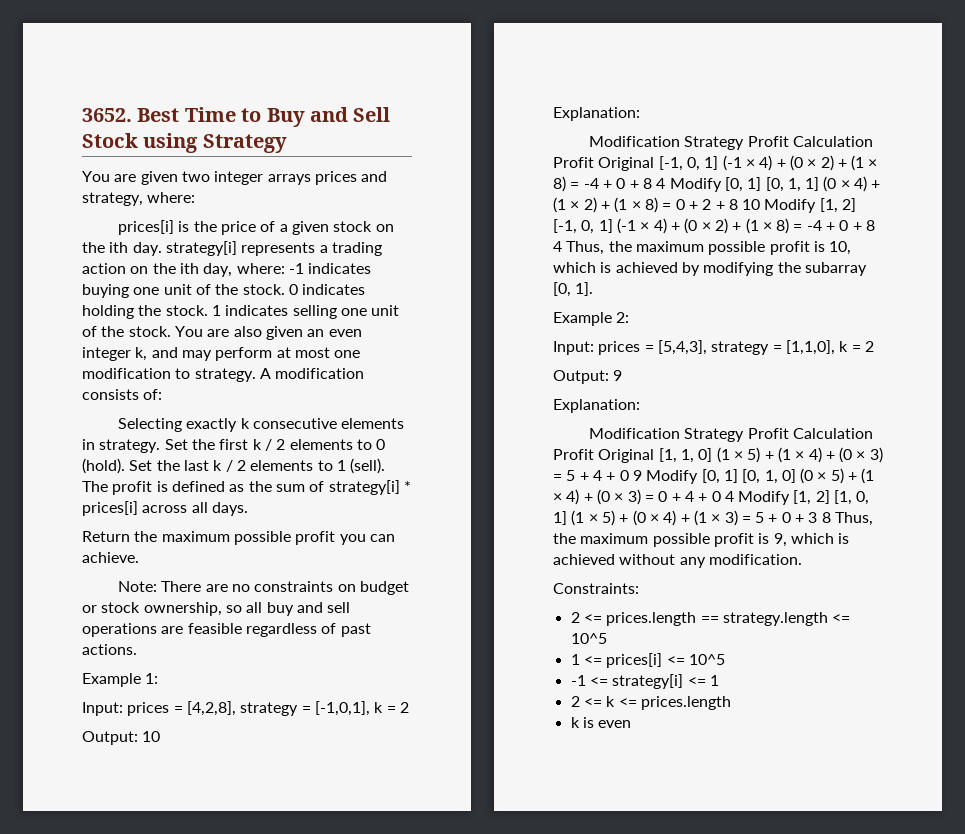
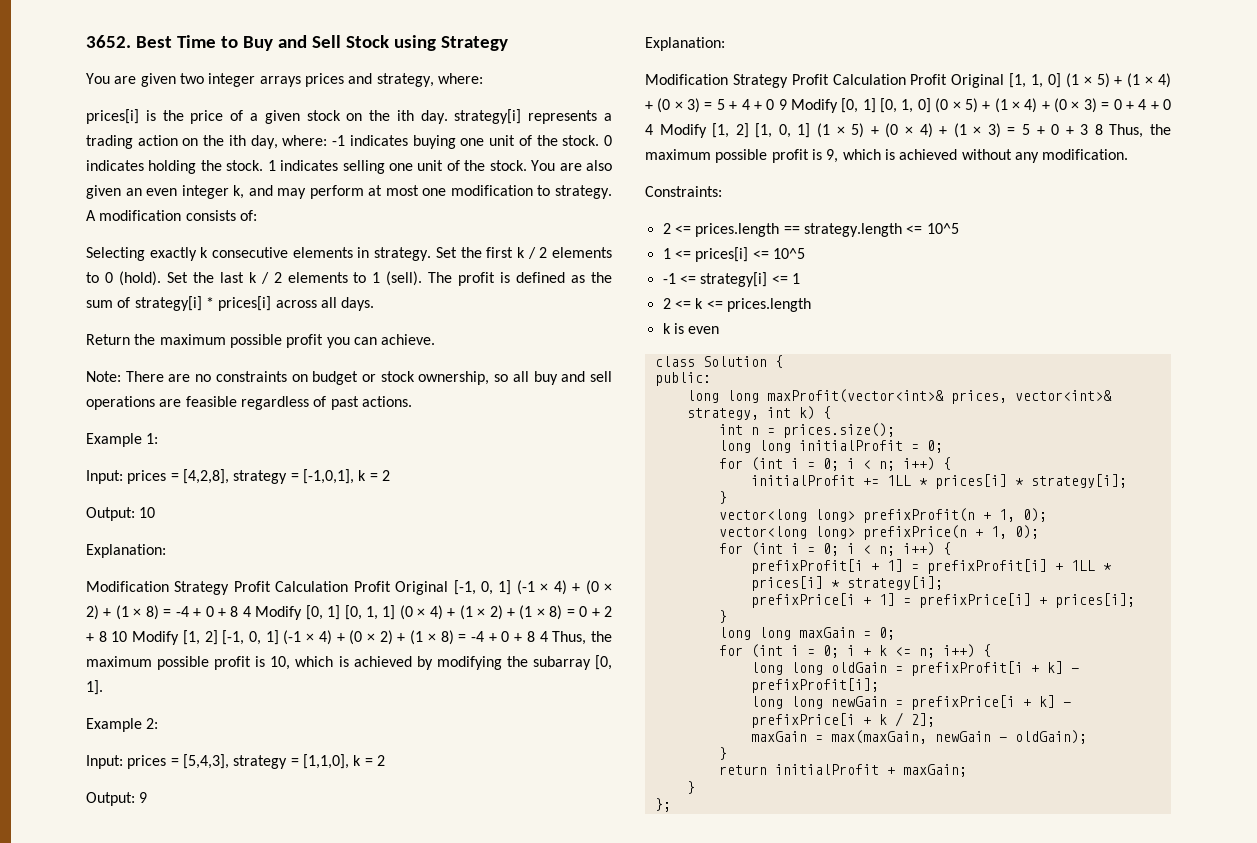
+ class Solution {
+ public:
+ long long maxProfit(vector<int>& prices, vector<int>& strategy, int k) {
+ int n = prices.size();
+ long long initialProfit = 0;
+ for (int i = 0; i < n; i++) {
+ initialProfit += 1LL * prices[i] * strategy[i];
+ }
+ vector<long long> prefixProfit(n + 1, 0);
+ vector<long long> prefixPrice(n + 1, 0);
+ for (int i = 0; i < n; i++) {
+ prefixProfit[i + 1] = prefixProfit[i] + 1LL * prices[i] * strategy[i];
+ prefixPrice[i + 1] = prefixPrice[i] + prices[i];
+ }
+ long long maxGain = 0;
+ for (int i = 0; i + k <= n; i++) {
+ long long oldGain = prefixProfit[i + k] - prefixProfit[i];
+ long long newGain = prefixPrice[i + k] - prefixPrice[i + k / 2];
+ maxGain = max(maxGain, newGain - oldGain);
+ }
+ return initialProfit + maxGain;
+ }
+ };

